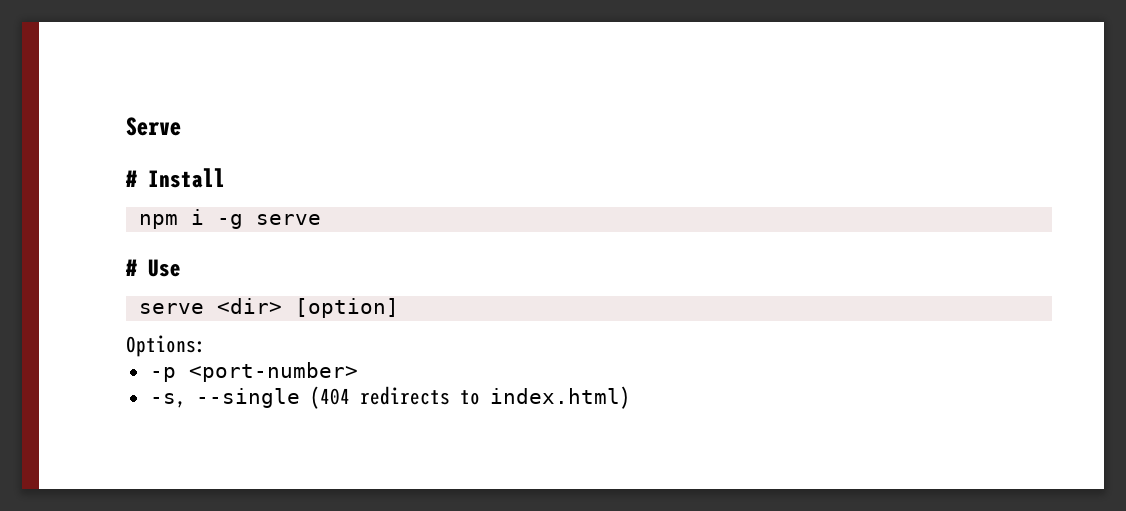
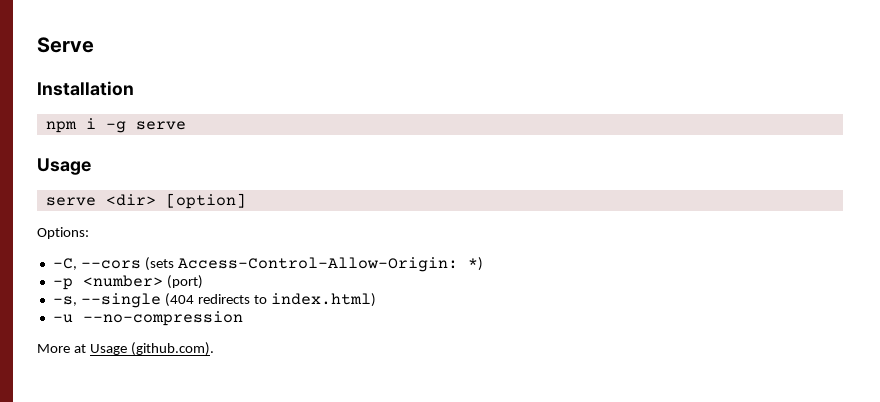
- # Install
+ Installation
  npm i -g serve
- # Use
+ Usage
+ -C, --cors (sets Access-Control-Allow-Origin: *)
- -p <port-number>
+ -p <number> (port)
+ -u --no-compression
+ More at Usage (github.com).

